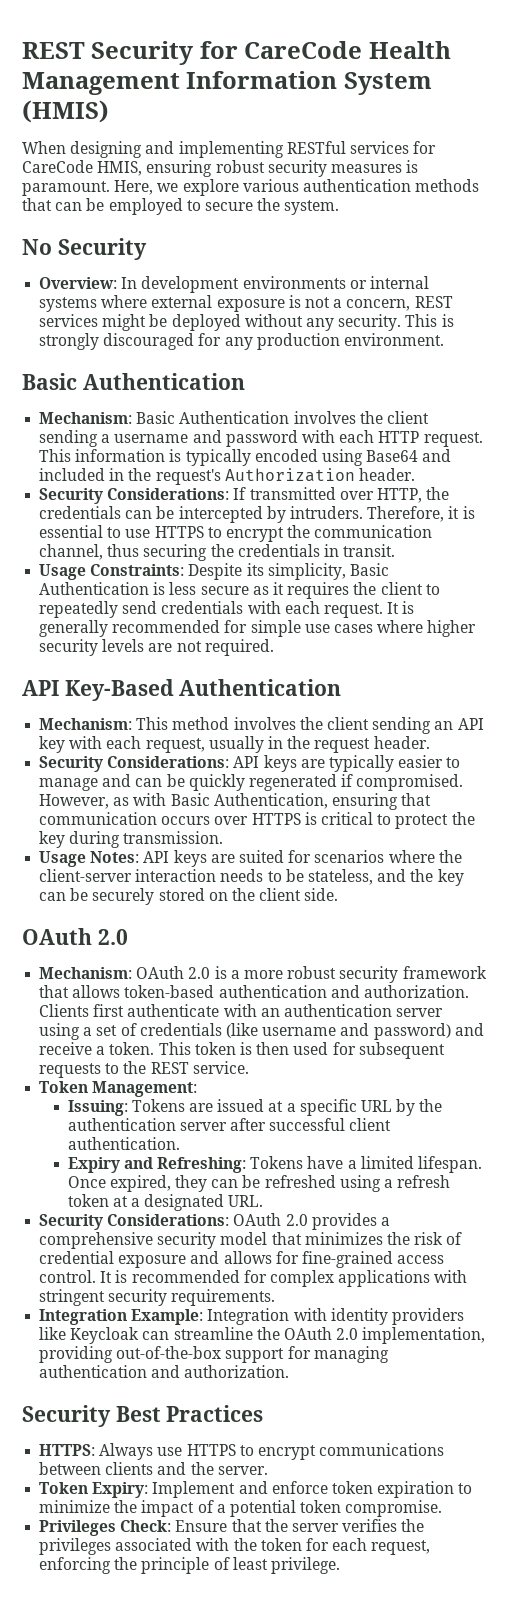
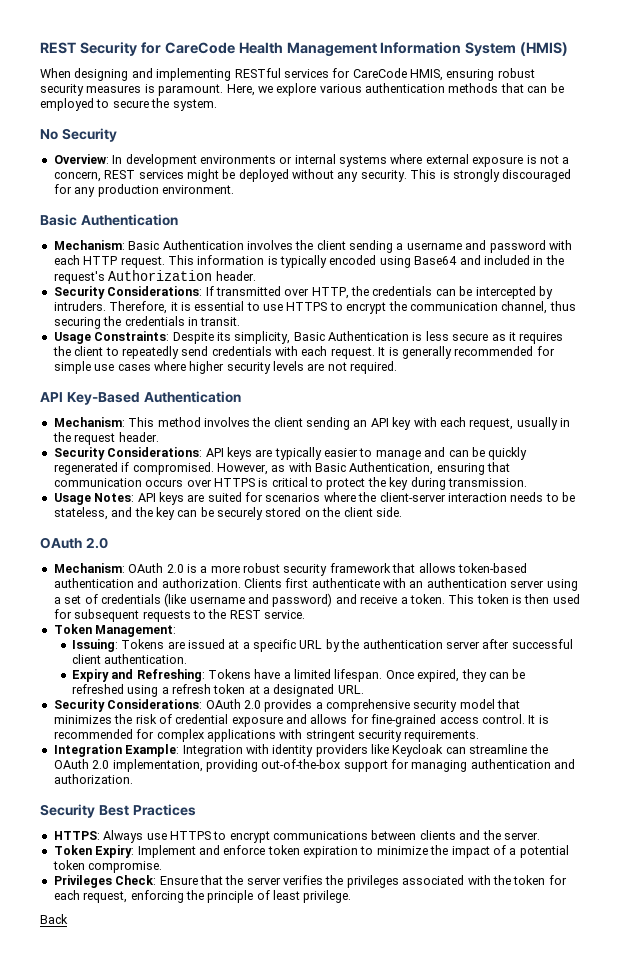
+ Back

